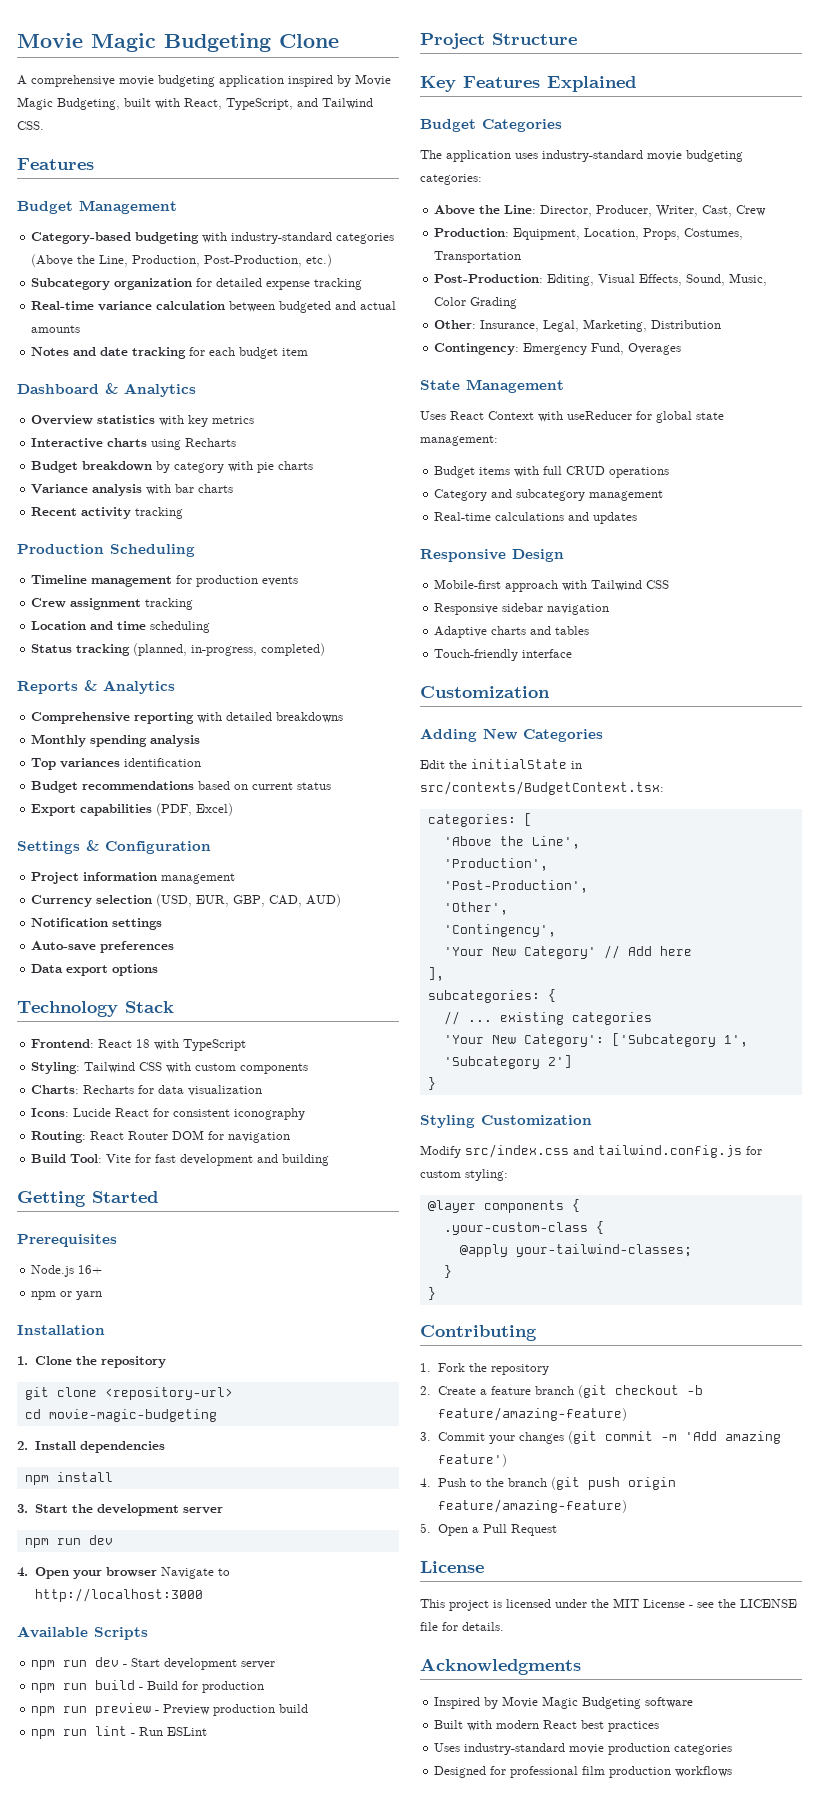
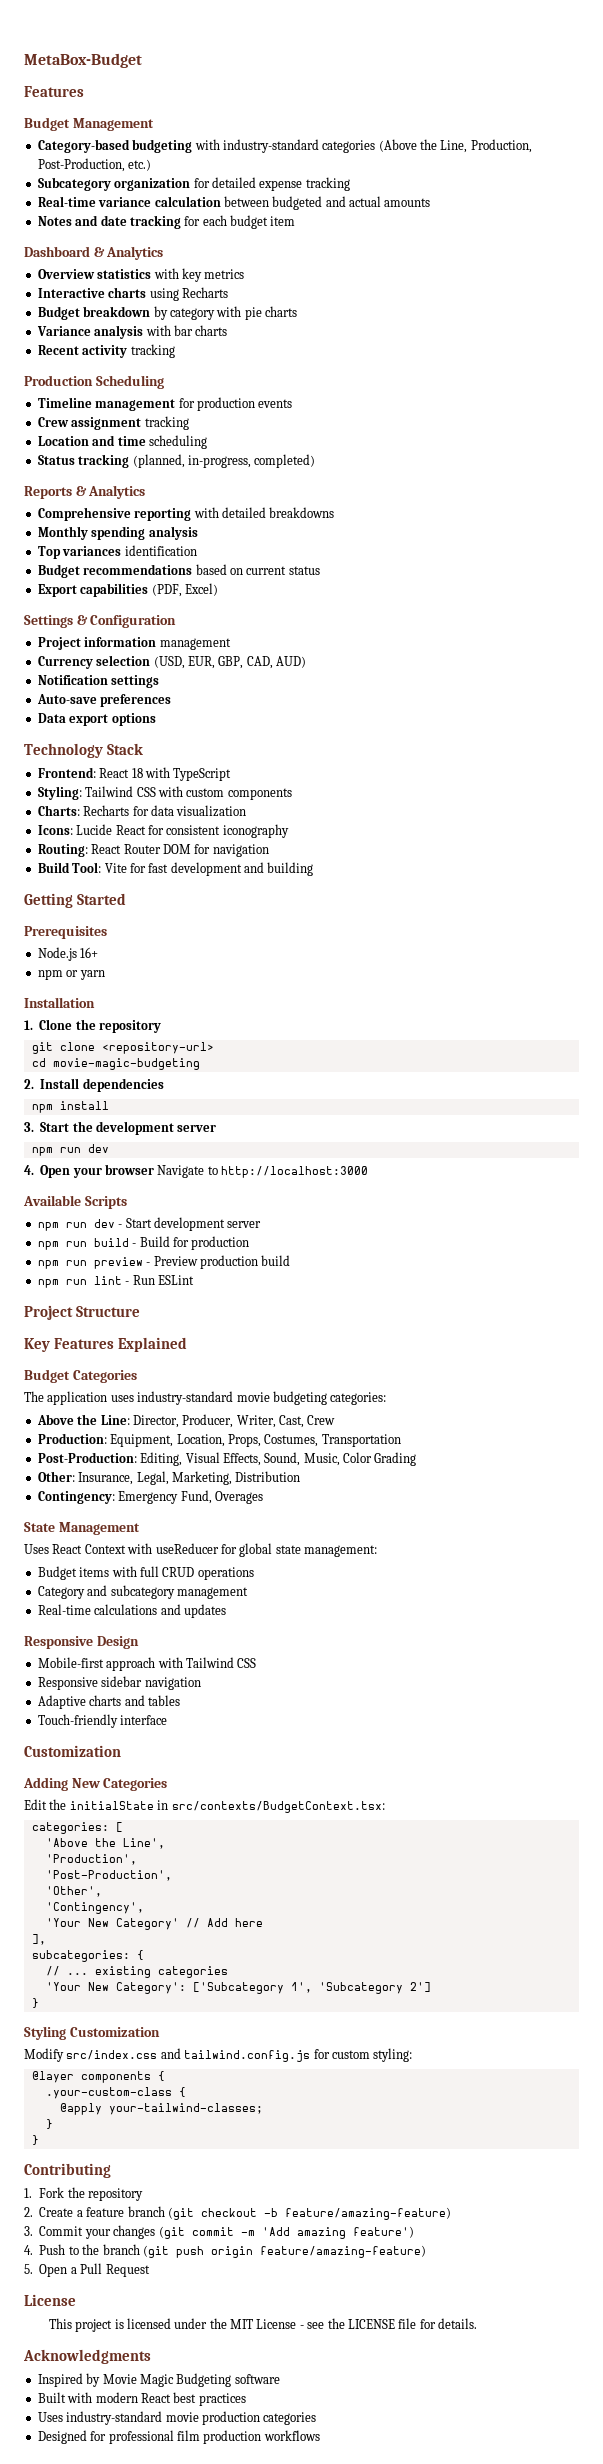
- Movie Magic Budgeting Clone
- A comprehensive movie budgeting application inspired by Movie Magic Budgeting, built with React, TypeScript, and Tailwind CSS.
+ MetaBox-Budget

